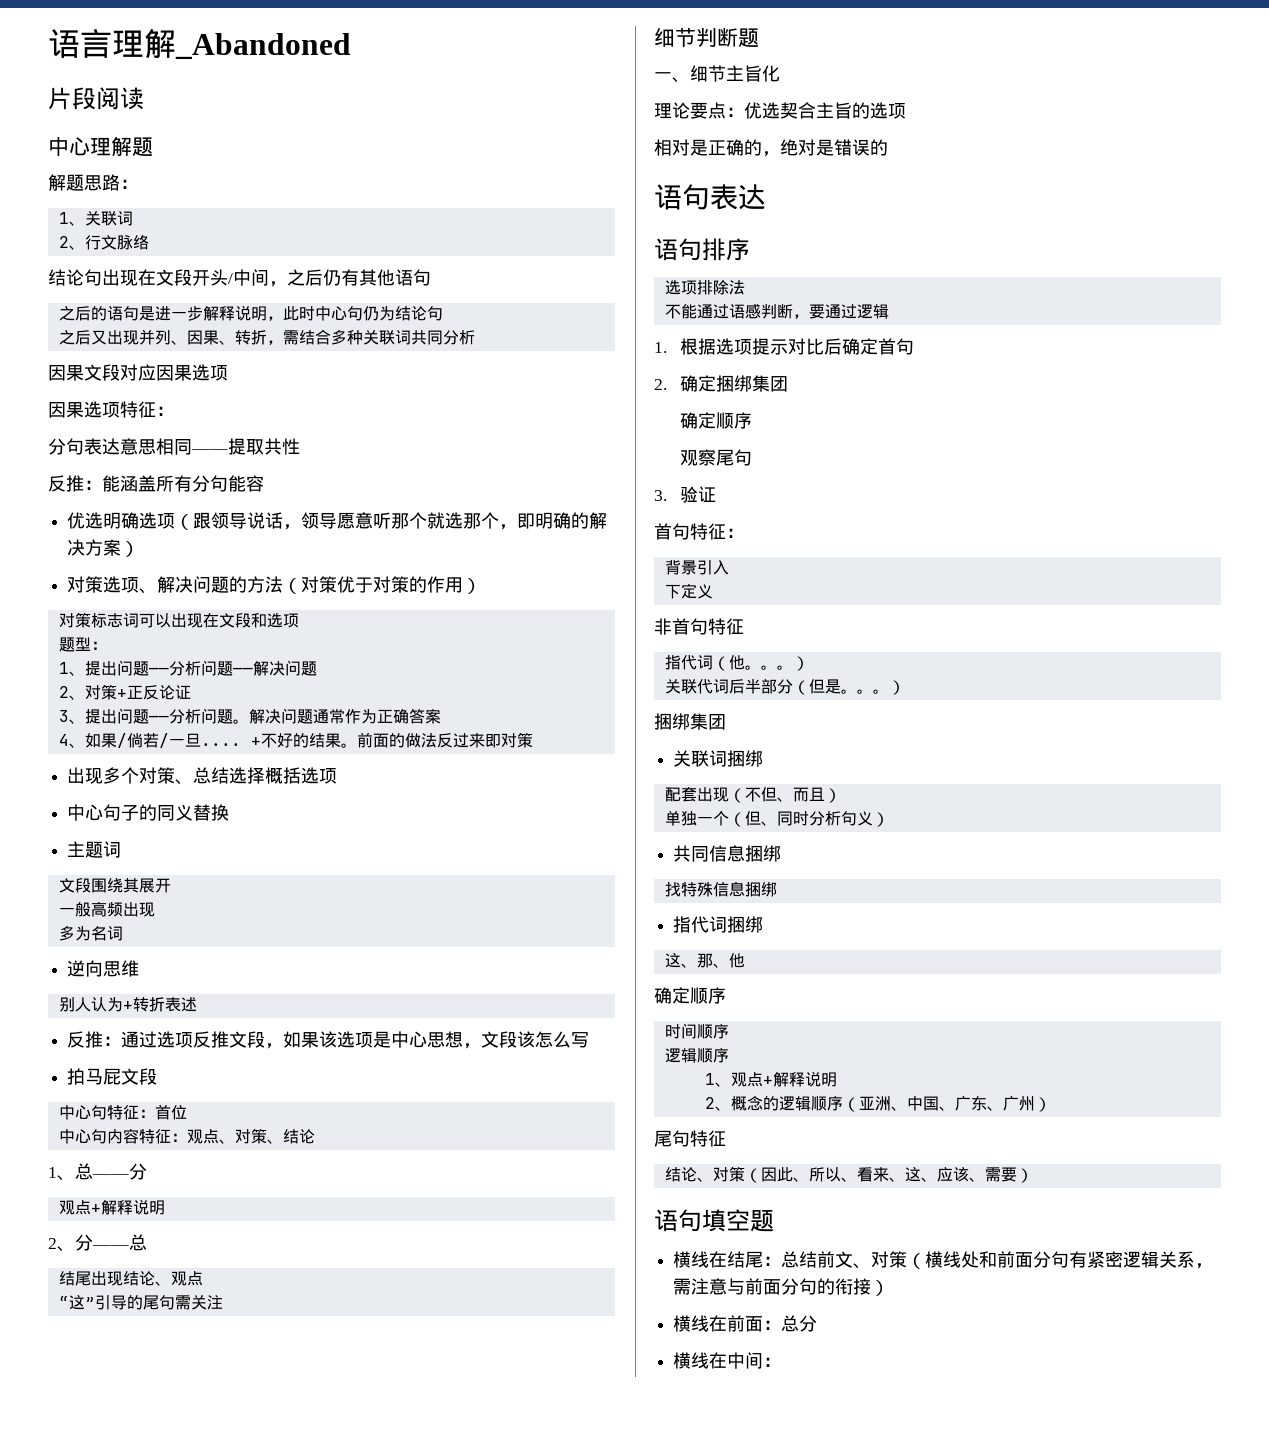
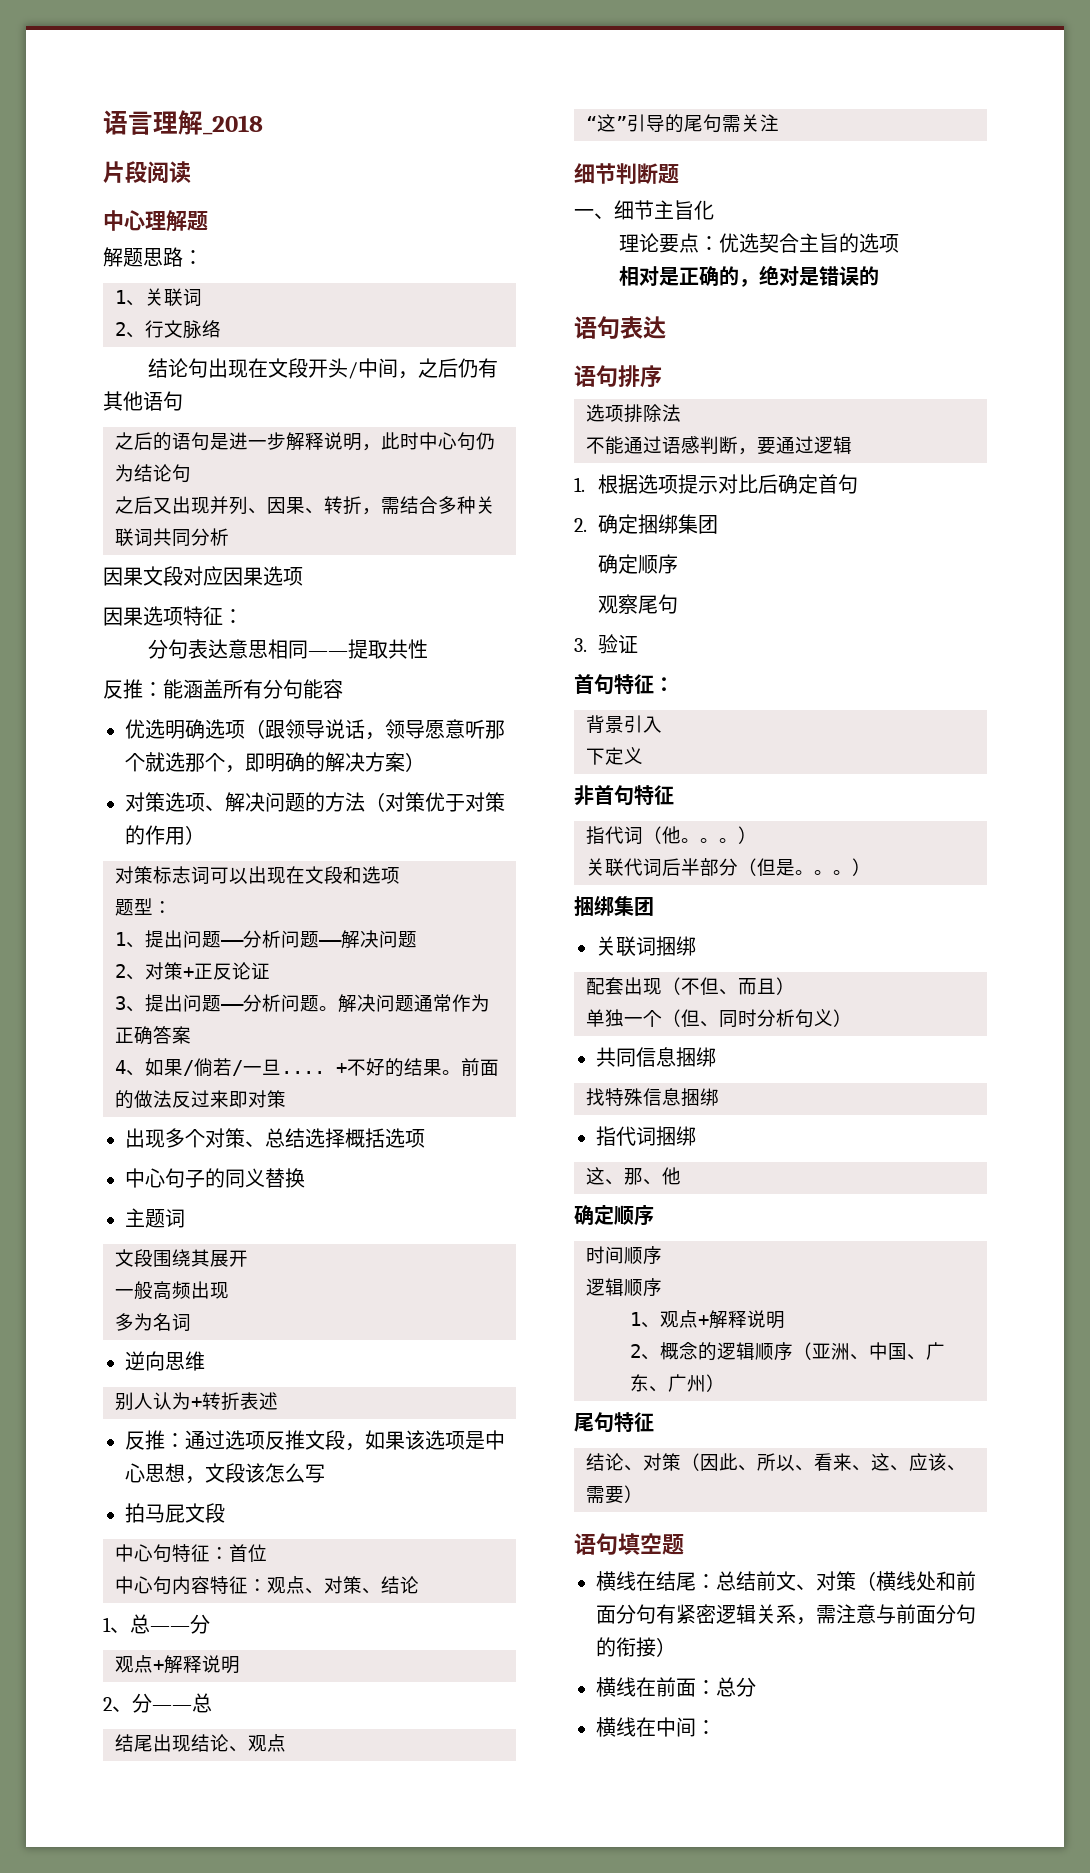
- 语言理解_Abandoned
+ 语言理解_2018

